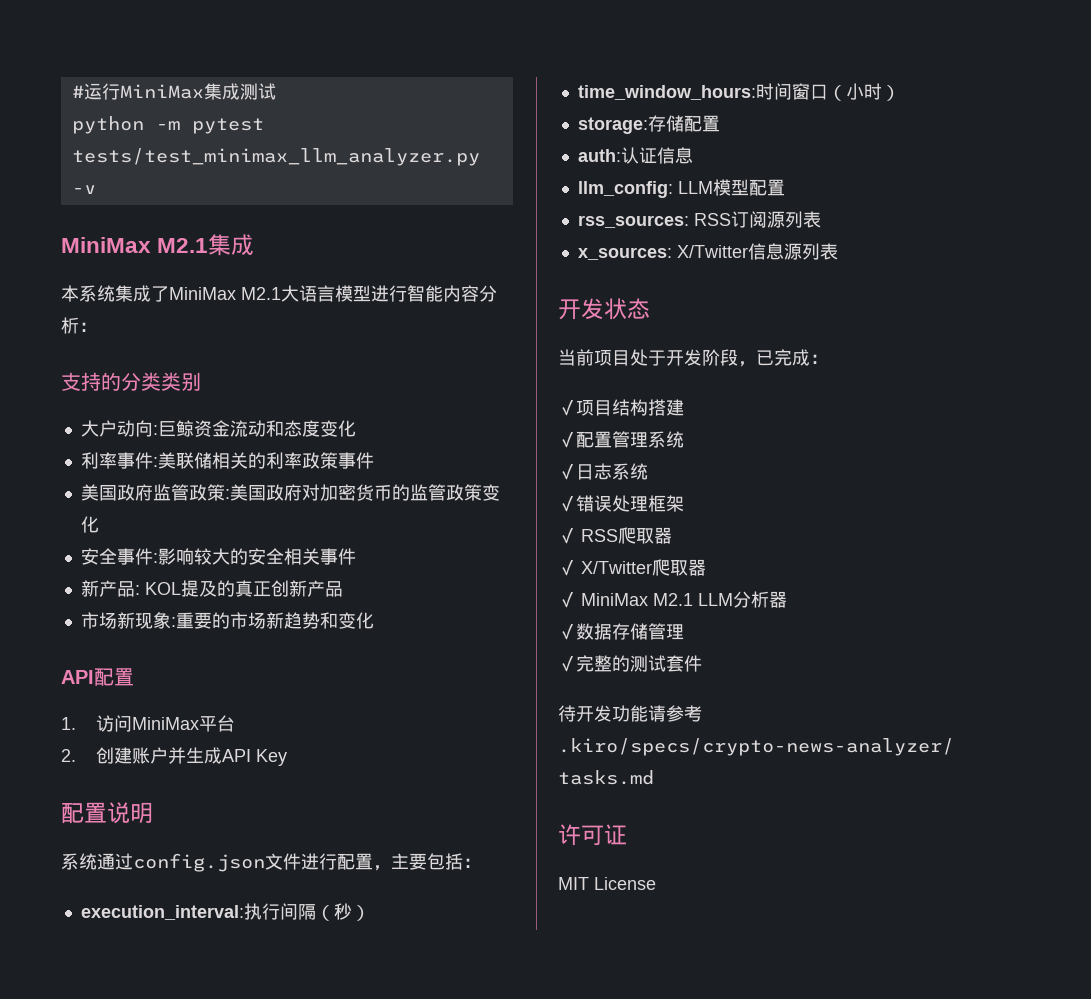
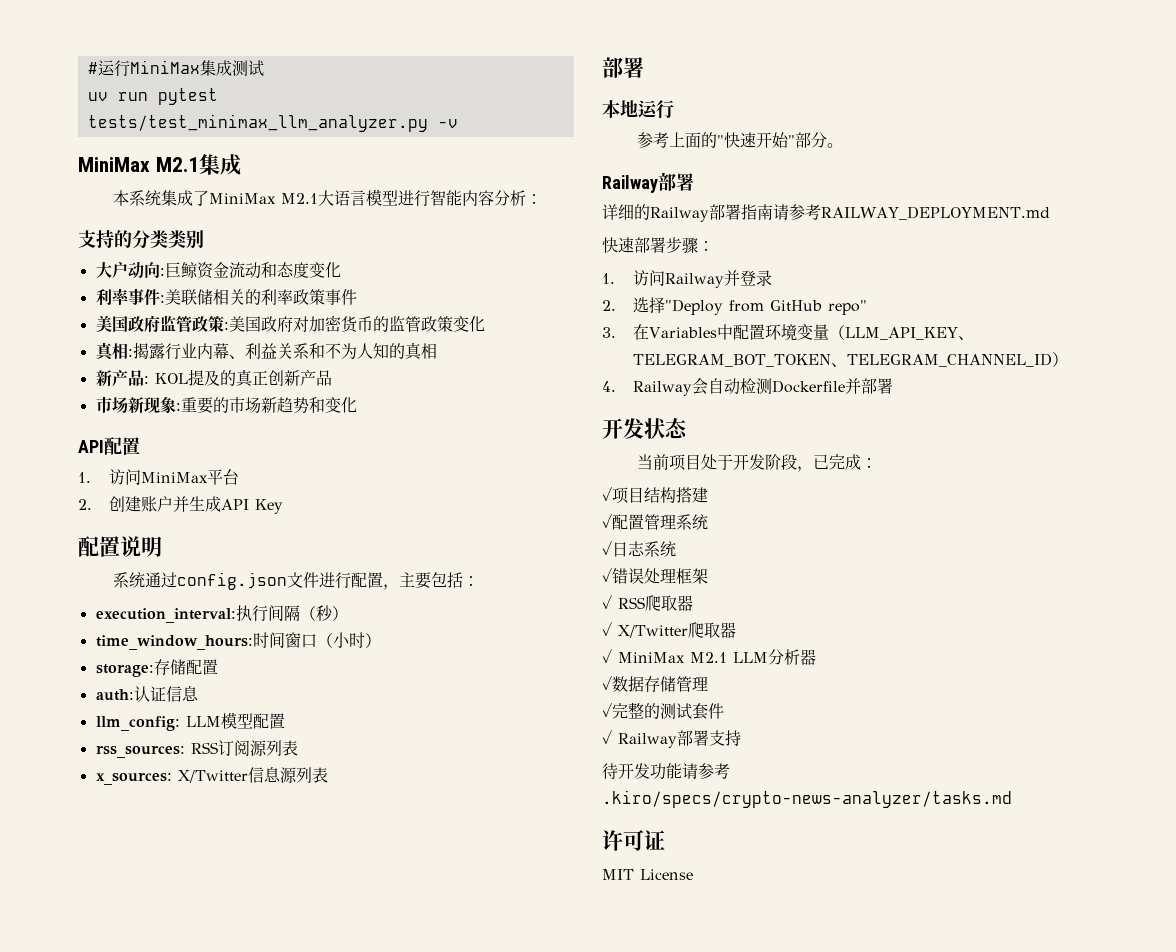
- python -m pytest tests/test_minimax_llm_analyzer.py -v
+ uv run pytest tests/test_minimax_llm_analyzer.py -v
- 安全事件:影响较大的安全相关事件
+ 真相:揭露行业内幕、利益关系和不为人知的真相
  x_sources: X/Twitter信息源列表
+ 部署
+ 本地运行
+ 参考上面的"快速开始"部分。
+ Railway部署
+ 详细的Railway部署指南请参考RAILWAY_DEPLOYMENT.md
+ 快速部署步骤：
+ 1.访问Railway并登录
+ 2.选择"Deploy from GitHub repo"
+ 3.在Variables中配置环境变量（LLM_API_KEY、TELEGRAM_BOT_TOKEN、TELEGRAM_CHANNEL_ID）
+ 4. Railway会自动检测Dockerfile并部署
+ ✓ Railway部署支持

